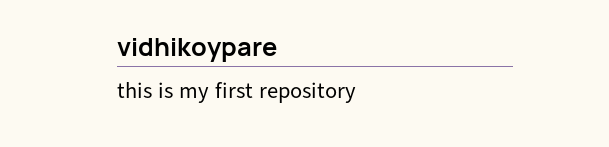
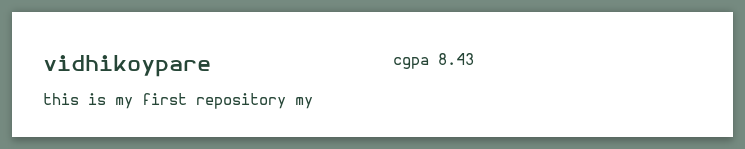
- this is my first repository
+ this is my first repository my cgpa 8.43

